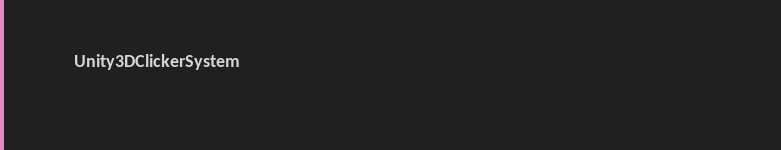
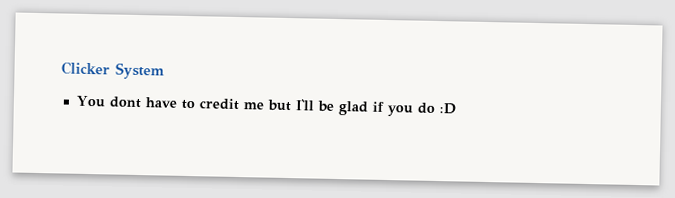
- Unity3DClickerSystem
+ Clicker System
+ You dont have to credit me but I`ll be glad if you do :D

